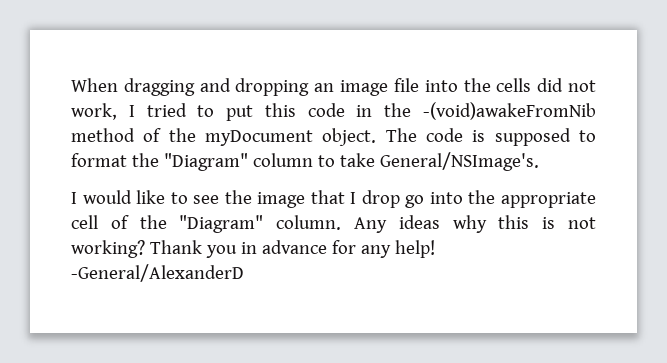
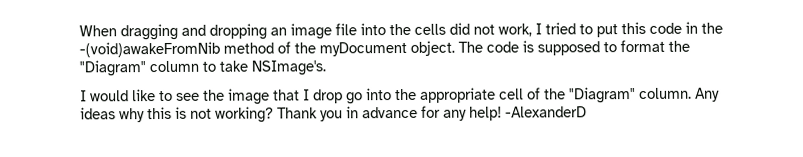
- The code is supposed to format the "Diagram" column to take General/NSImage's.
+ The code is supposed to format the "Diagram" column to take NSImage's.
- -General/AlexanderD
+ -AlexanderD

